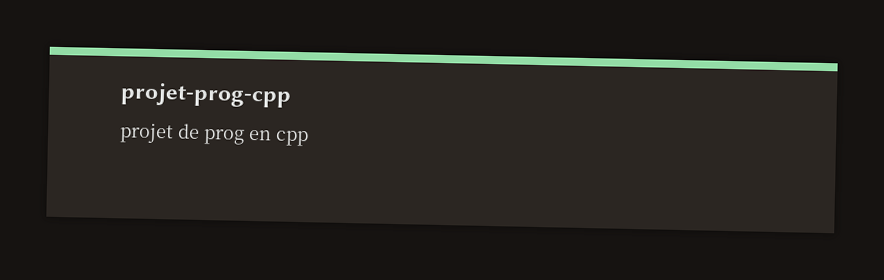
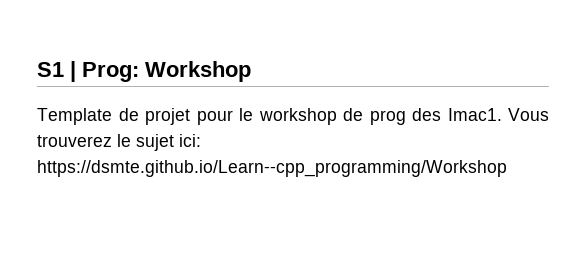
- projet-prog-cpp
- projet de prog en cpp
+ S1 | Prog: Workshop
+ Template de projet pour le workshop de prog des Imac1. Vous trouverez le sujet ici: https://dsmte.github.io/Learn--cpp_programming/Workshop

